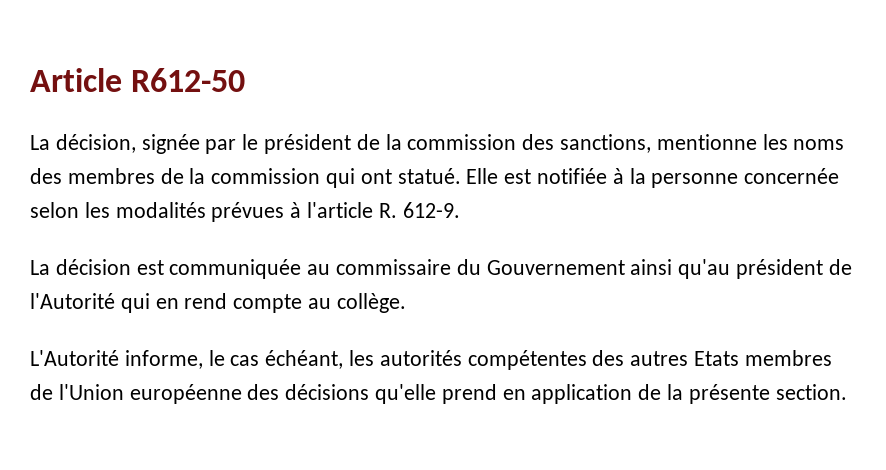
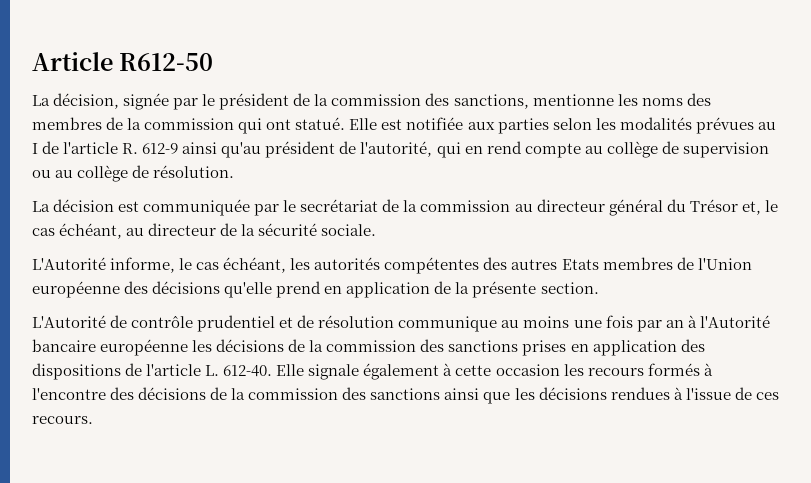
- Elle est notifiée à la personne concernée selon les modalités prévues à l'article R. 612-9.
- La décision est communiquée au commissaire du Gouvernement ainsi qu'au président de l'Autorité qui en rend compte au collège.
+ Elle est notifiée aux parties selon les modalités prévues au I de l'article R. 612-9 ainsi qu'au président de l'autorité, qui en rend compte au collège de supervision ou au collège de résolution.
+ La décision est communiquée par le secrétariat de la commission au directeur général du Trésor et, le cas échéant, au directeur de la sécurité sociale.
+ L'Autorité de contrôle prudentiel et de résolution communique au moins une fois par an à l'Autorité bancaire européenne les décisions de la commission des sanctions prises en application des dispositions de l'article L. 612-40. Elle signale également à cette occasion les recours formés à l'encontre des décisions de la commission des sanctions ainsi que les décisions rendues à l'issue de ces recours.

